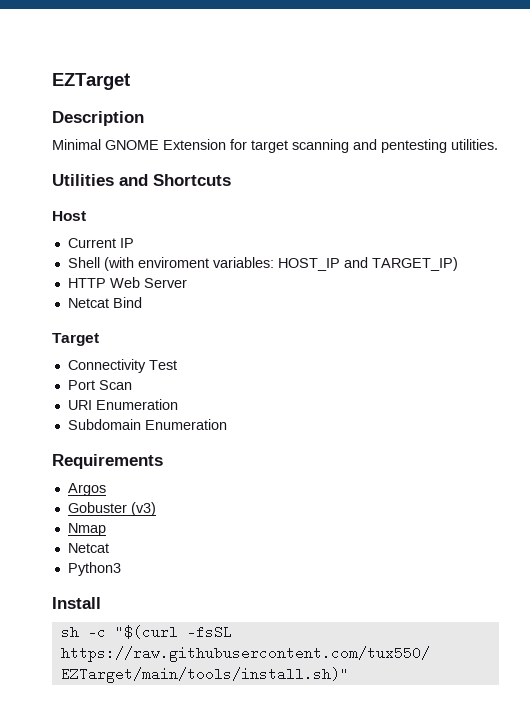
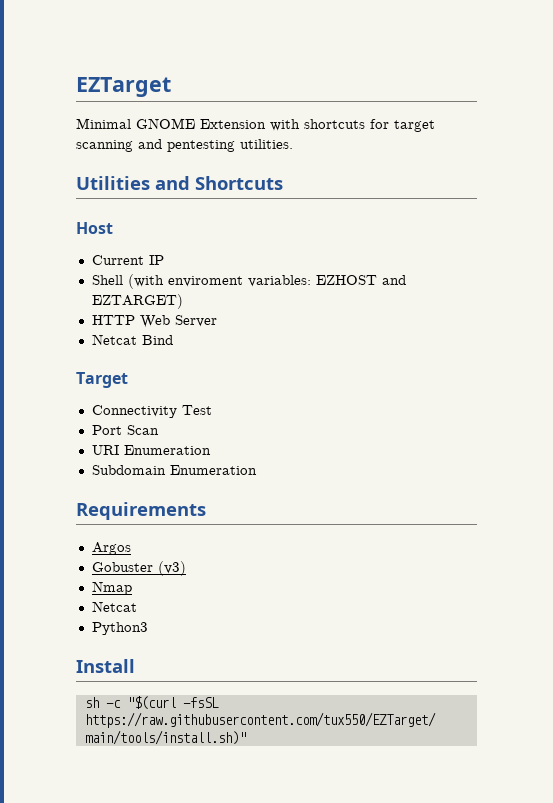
- Description
- Minimal GNOME Extension for target scanning and pentesting utilities.
+ Minimal GNOME Extension with shortcuts for target scanning and pentesting utilities.
- Shell (with enviroment variables: HOST_IP and TARGET_IP)
+ Shell (with enviroment variables: EZHOST and EZTARGET)

